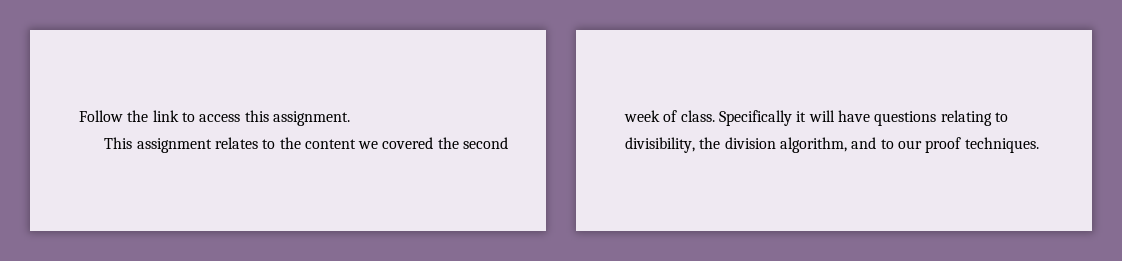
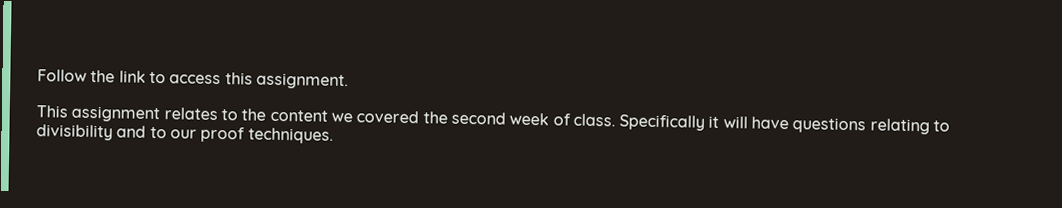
- Specifically it will have questions relating to divisibility, the division algorithm, and to our proof techniques.
+ Specifically it will have questions relating to divisibility and to our proof techniques.

